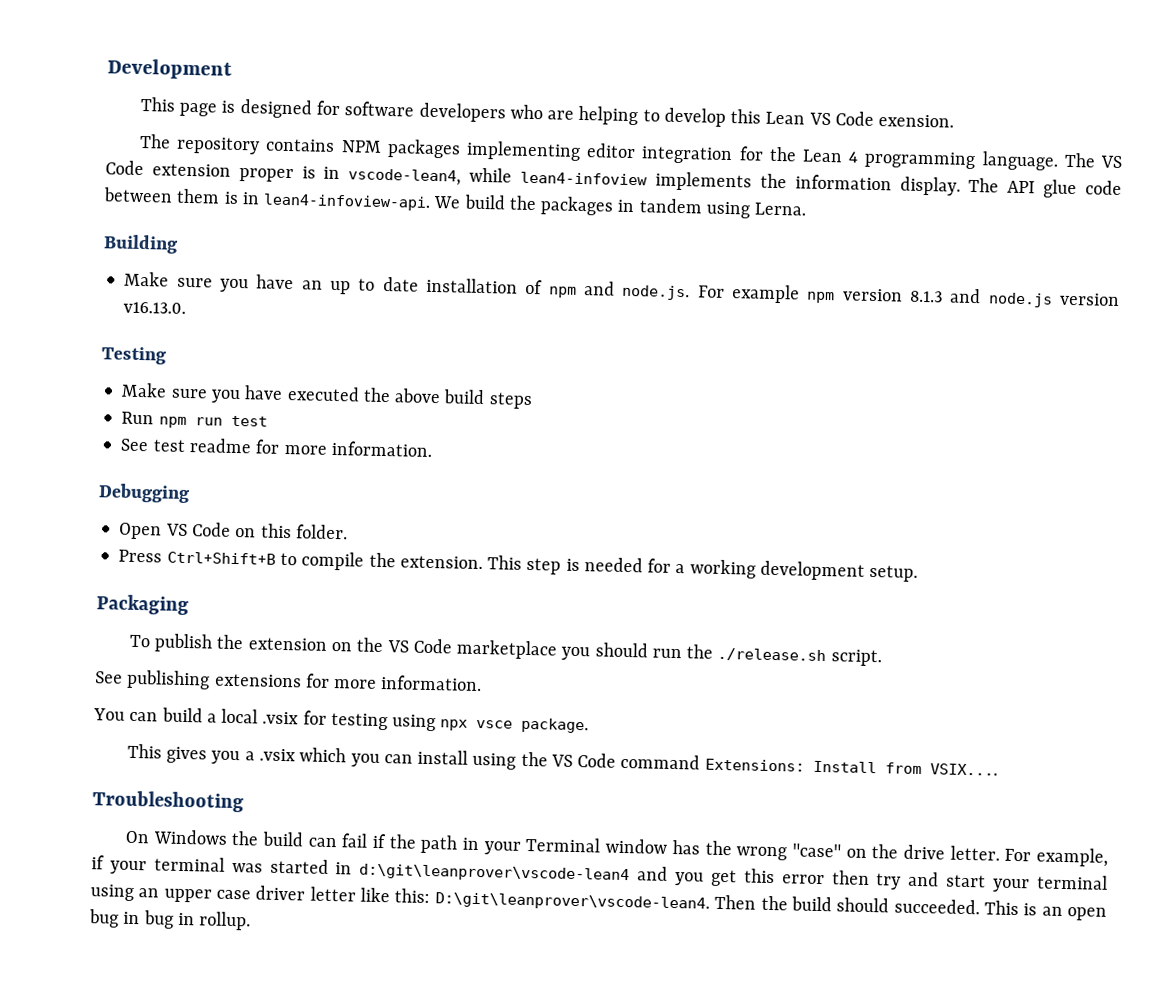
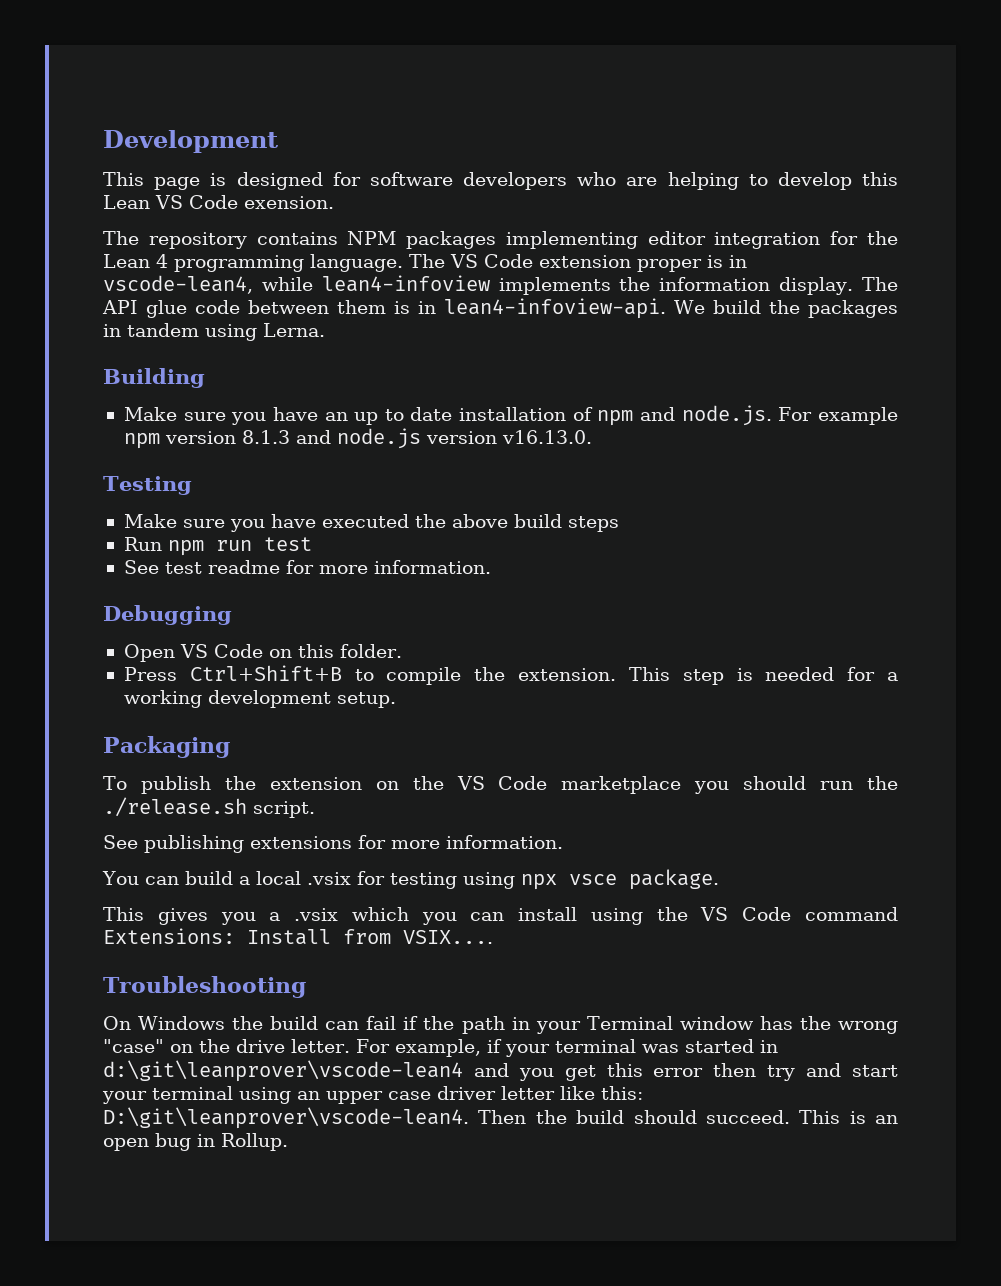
- Then the build should succeeded.
+ Then the build should succeed.
- This is an open bug in bug in rollup.
+ This is an open bug in Rollup.

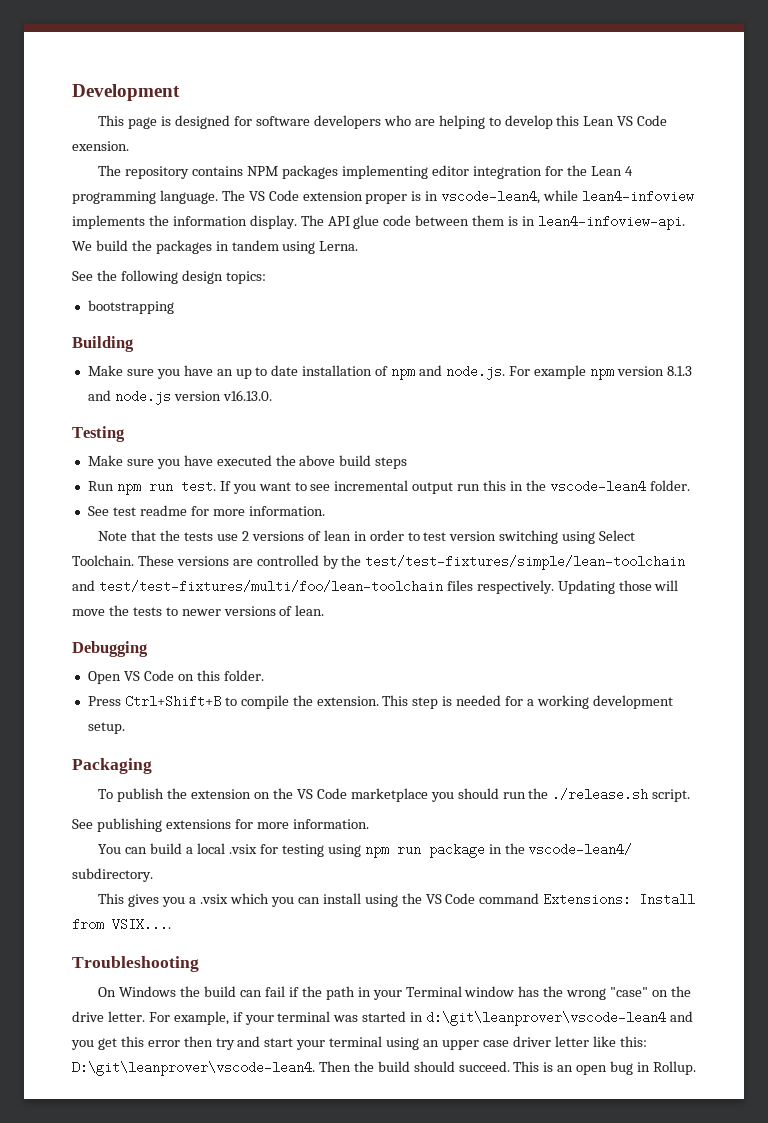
+ See the following design topics:
+ bootstrapping
- Run npm run test
+ Run npm run test. If you want to see incremental output run this in the vscode-lean4 folder.
+ Note that the tests use 2 versions of lean in order to test version switching using Select Toolchain. These versions are controlled by the test/test-fixtures/simple/lean-toolchain and test/test-fixtures/multi/foo/lean-toolchain files respectively. Updating those will move the tests to newer versions of lean.
- You can build a local .vsix for testing using npx vsce package.
+ You can build a local .vsix for testing using npm run package in the vscode-lean4/ subdirectory.

